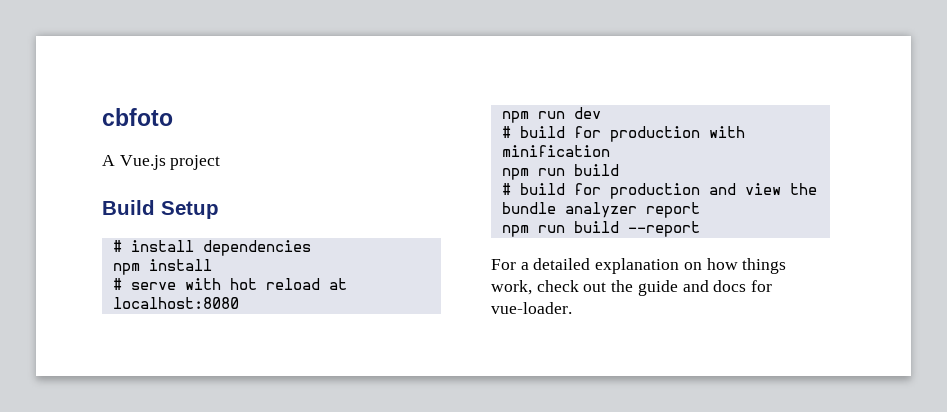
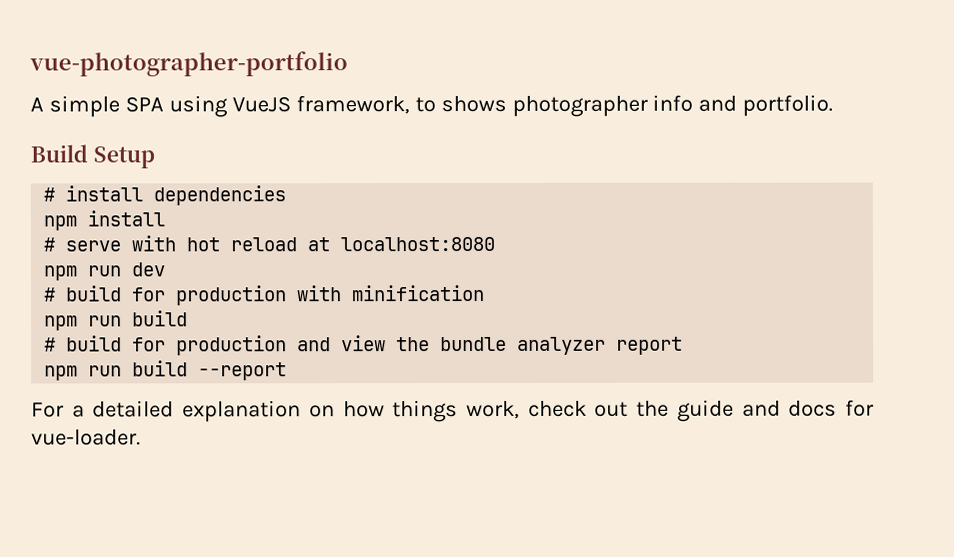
- cbfoto
+ vue-photographer-portfolio
- A Vue.js project
+ A simple SPA using VueJS framework, to shows photographer info and portfolio.

